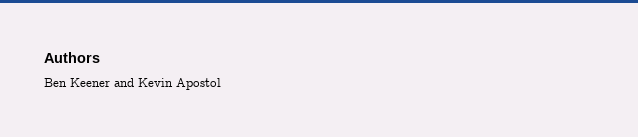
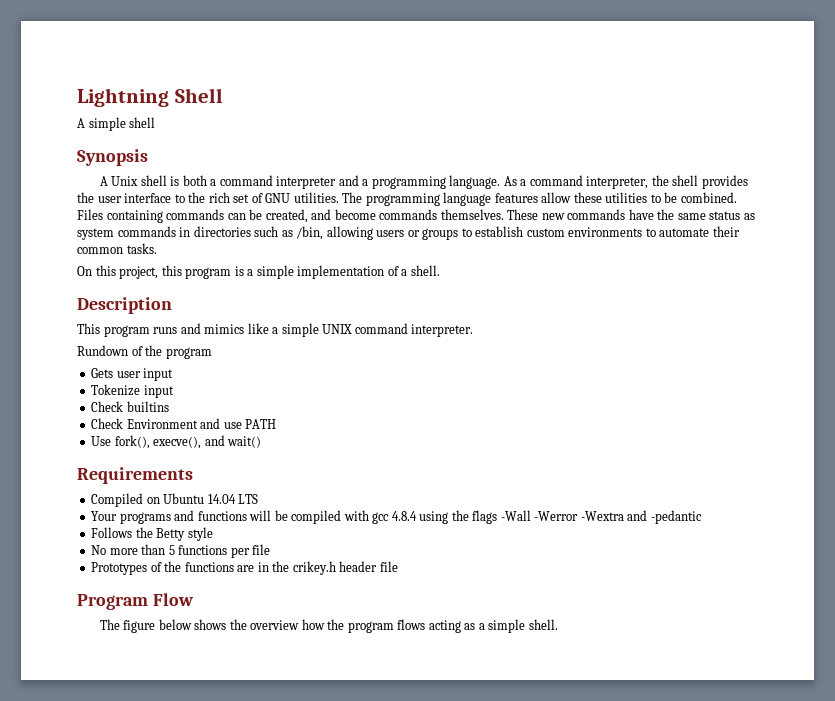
- Authors
- Ben Keener and Kevin Apostol
+ Lightning Shell
+ A simple shell
+ Synopsis
+ A Unix shell is both a command interpreter and a programming language. As a command interpreter, the shell provides the user interface to the rich set of GNU utilities. The programming language features allow these utilities to be combined. Files containing commands can be created, and become commands themselves. These new commands have the same status as system commands in directories such as /bin, allowing users or groups to establish custom environments to automate their common tasks.
+ On this project, this program is a simple implementation of a shell.
+ Description
+ This program runs and mimics like a simple UNIX command interpreter.
+ Rundown of the program
+ Gets user input
+ Tokenize input
+ Check builtins
+ Check Environment and use PATH
+ Use fork(), execve(), and wait()
+ Requirements
+ Compiled on Ubuntu 14.04 LTS
+ Your programs and functions will be compiled with gcc 4.8.4 using the flags -Wall -Werror -Wextra and -pedantic
+ Follows the Betty style
+ No more than 5 functions per file
+ Prototypes of the functions are in the crikey.h header file
+ Program Flow
+ The figure below shows the overview how the program flows acting as a simple shell.

